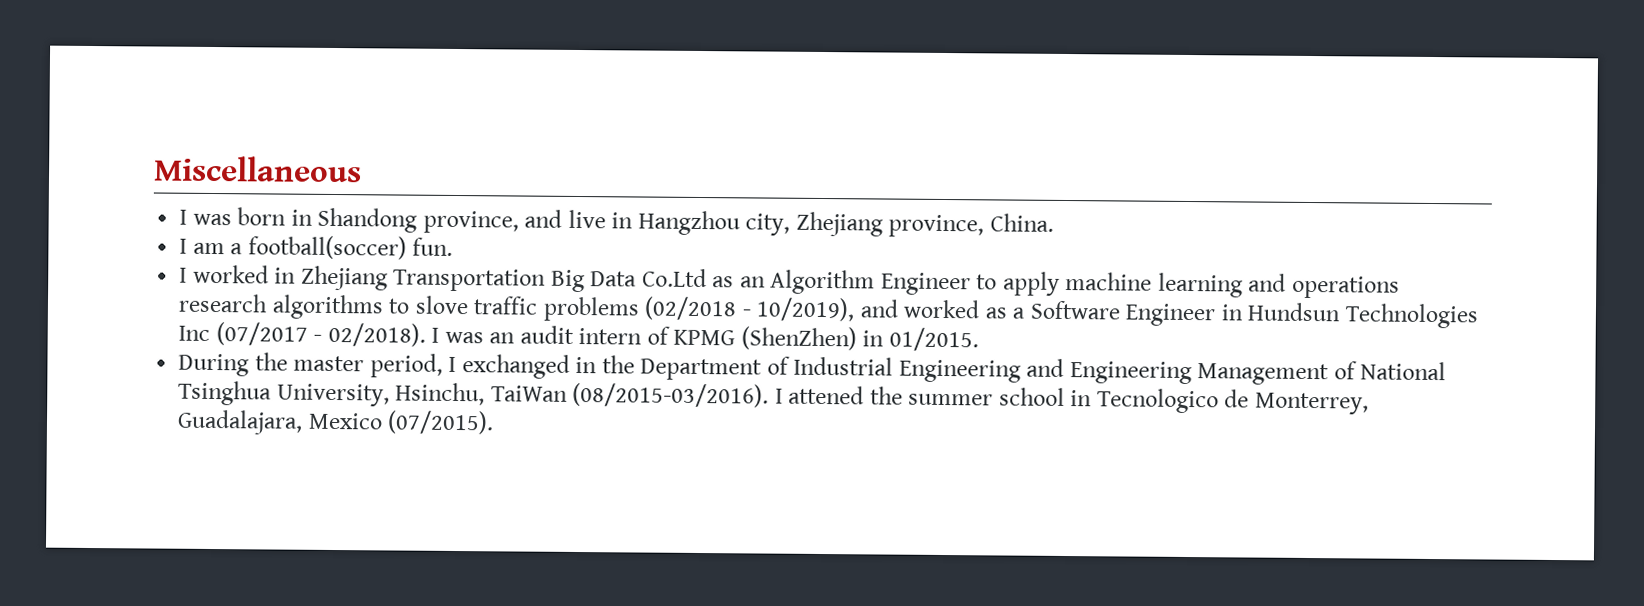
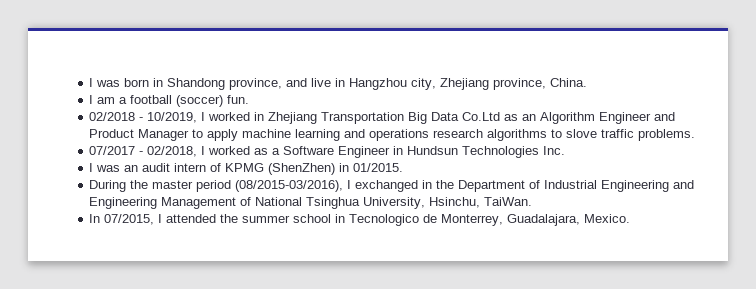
- Miscellaneous
- I am a football(soccer) fun.
+ I am a football (soccer) fun.
- I worked in Zhejiang Transportation Big Data Co.Ltd as an Algorithm Engineer to apply machine learning and operations research algorithms to slove traffic problems (02/2018 - 10/2019), and worked as a Software Engineer in Hundsun Technologies Inc (07/2017 - 02/2018). I was an audit intern of KPMG (ShenZhen) in 01/2015.
+ 02/2018 - 10/2019, I worked in Zhejiang Transportation Big Data Co.Ltd as an Algorithm Engineer and Product Manager to apply machine learning and operations research algorithms to slove traffic problems.
+ 07/2017 - 02/2018, I worked as a Software Engineer in Hundsun Technologies Inc.
+ I was an audit intern of KPMG (ShenZhen) in 01/2015.
- During the master period, I exchanged in the Department of Industrial Engineering and Engineering Management of National Tsinghua University, Hsinchu, TaiWan (08/2015-03/2016). I attened the summer school in Tecnologico de Monterrey, Guadalajara, Mexico (07/2015).
+ During the master period (08/2015-03/2016), I exchanged in the Department of Industrial Engineering and Engineering Management of National Tsinghua University, Hsinchu, TaiWan.
+ In 07/2015, I attended the summer school in Tecnologico de Monterrey, Guadalajara, Mexico.

